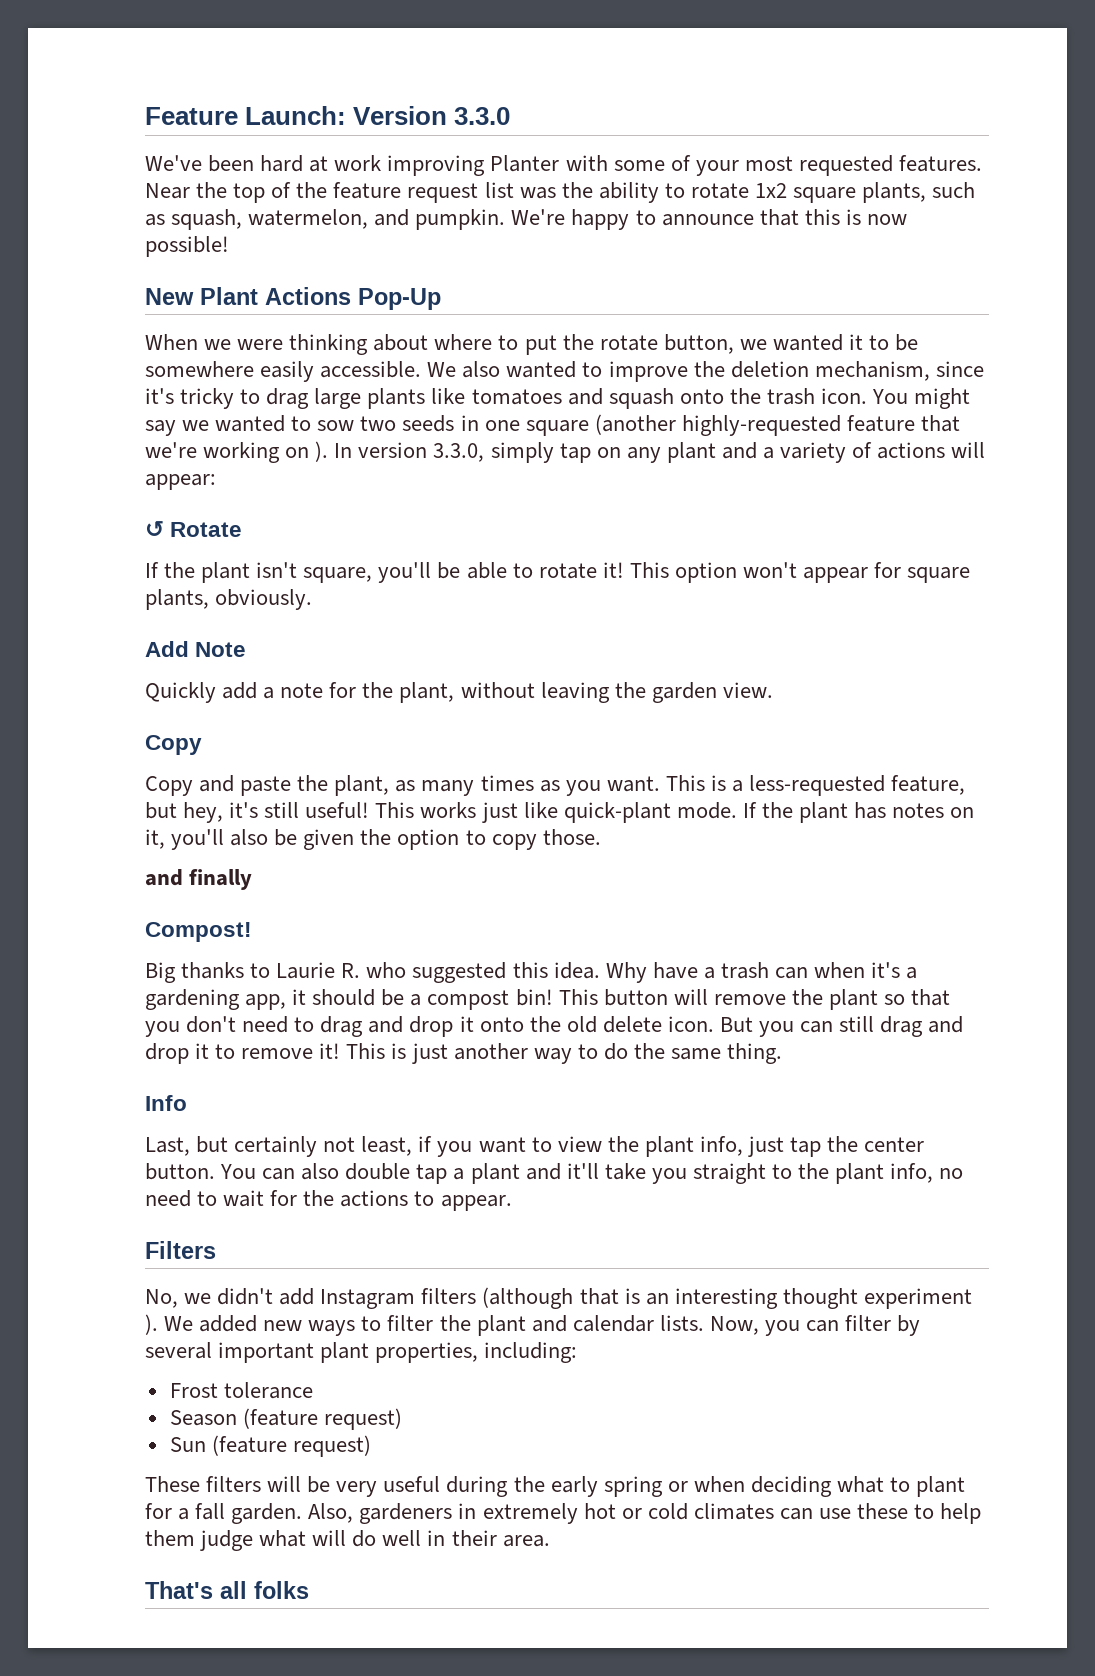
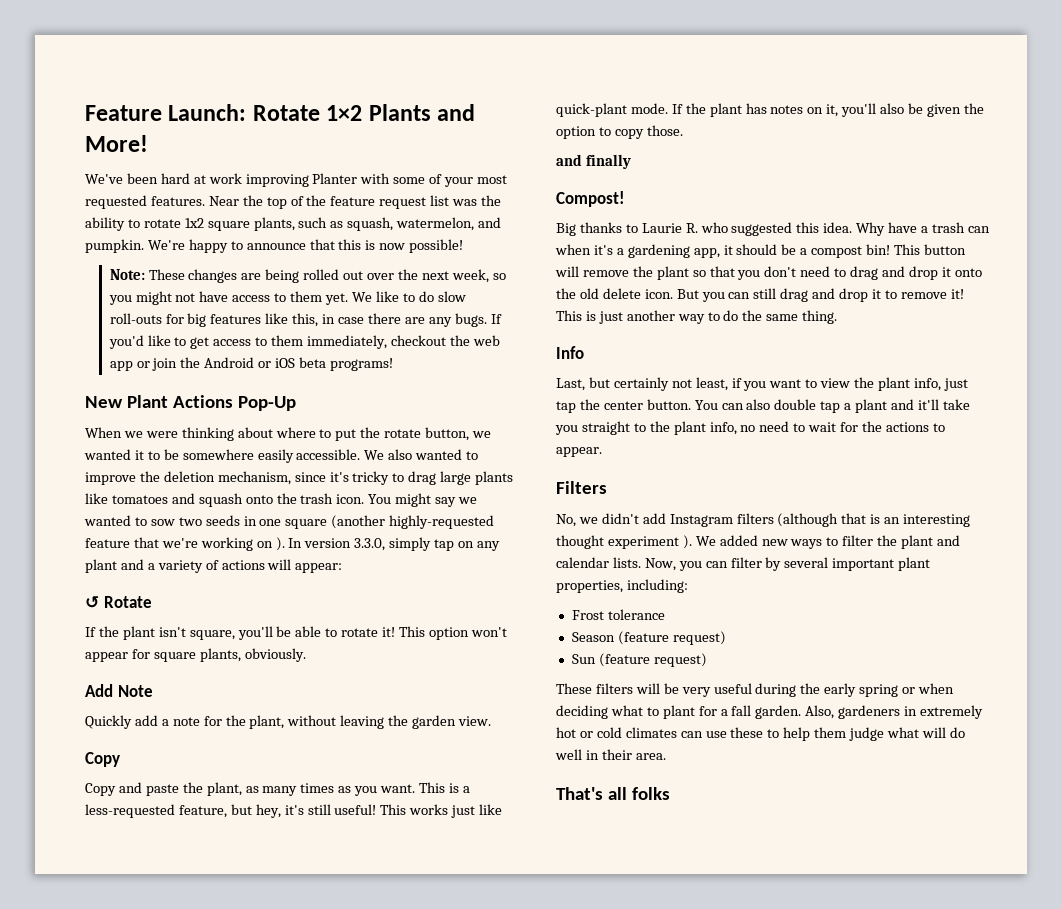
- Feature Launch: Version 3.3.0
+ Feature Launch: Rotate 1×2 Plants and More!
+ Note: These changes are being rolled out over the next week, so you might not have access to them yet. We like to do slow roll-outs for big features like this, in case there are any bugs. If you'd like to get access to them immediately, checkout the web app or join the Android or iOS beta programs!

